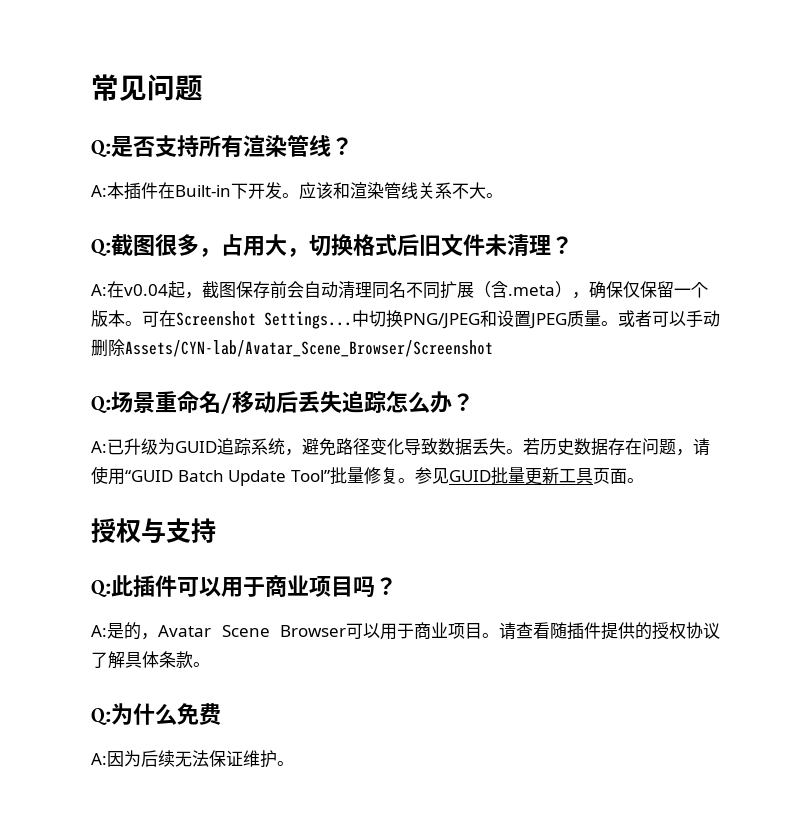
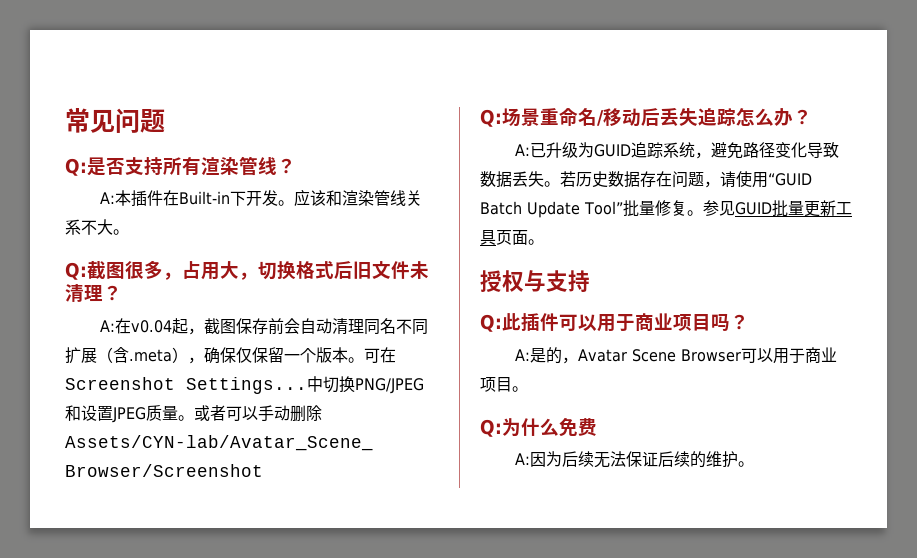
- 请查看随插件提供的授权协议了解具体条款。
- A:因为后续无法保证维护。
+ A:因为后续无法保证后续的维护。

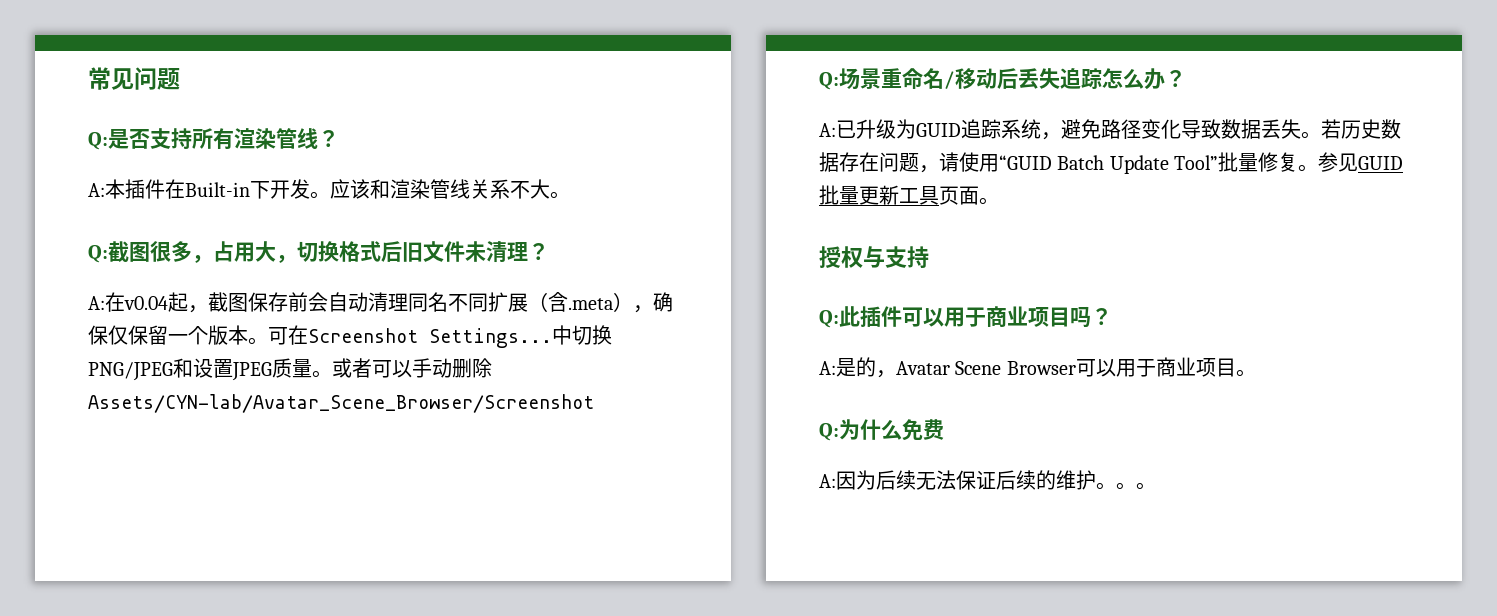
- A:因为后续无法保证后续的维护。
+ A:因为后续无法保证后续的维护。。。

